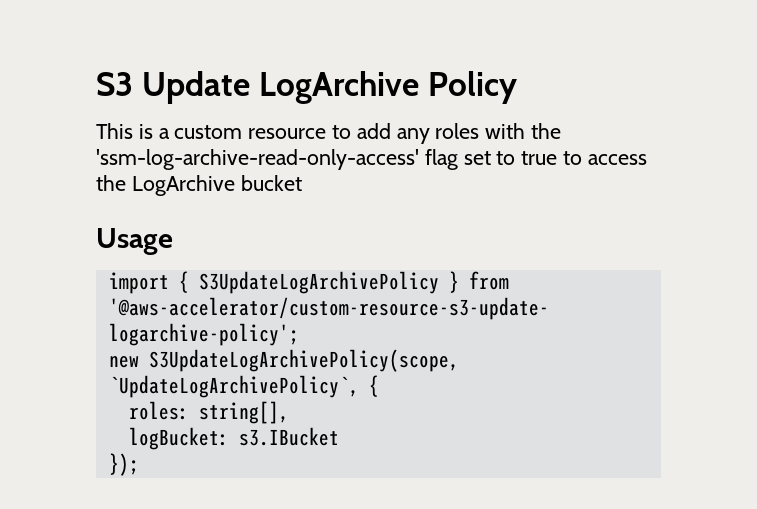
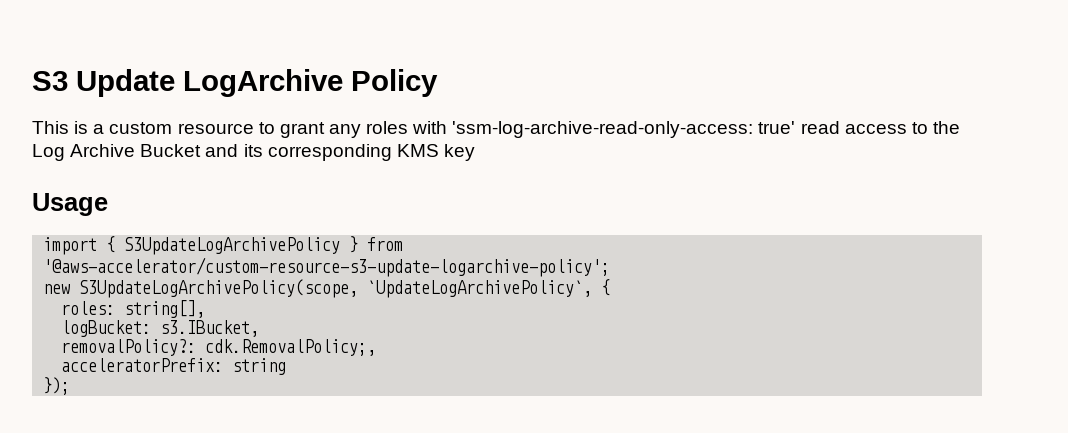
- This is a custom resource to add any roles with the 'ssm-log-archive-read-only-access' flag set to true to access the LogArchive bucket
+ This is a custom resource to grant any roles with 'ssm-log-archive-read-only-access: true' read access to the Log Archive Bucket and its corresponding KMS key
- logBucket: s3.IBucket
+ logBucket: s3.IBucket,
+ removalPolicy?: cdk.RemovalPolicy;,
+ acceleratorPrefix: string

